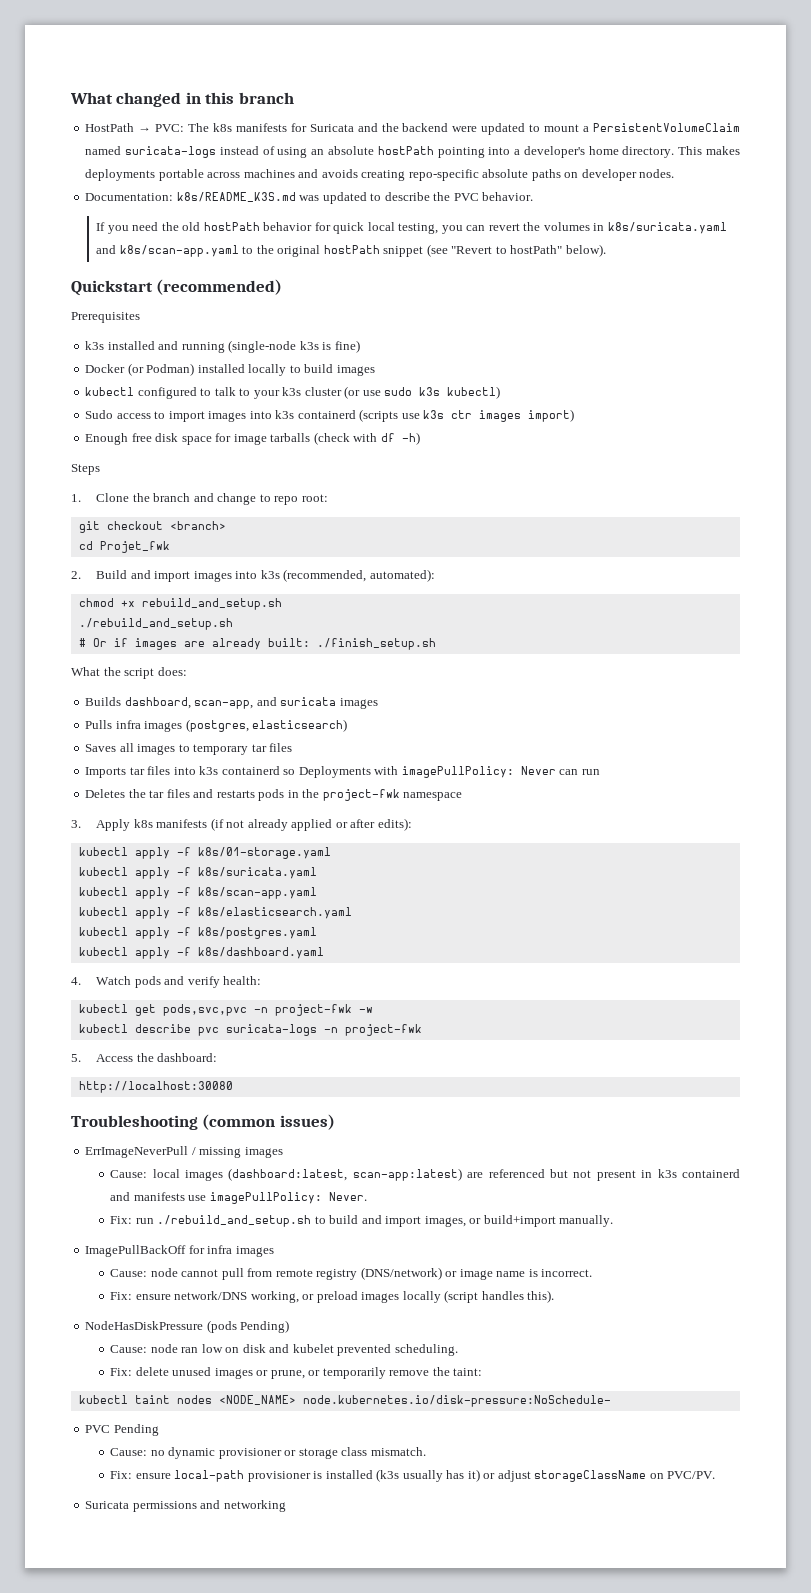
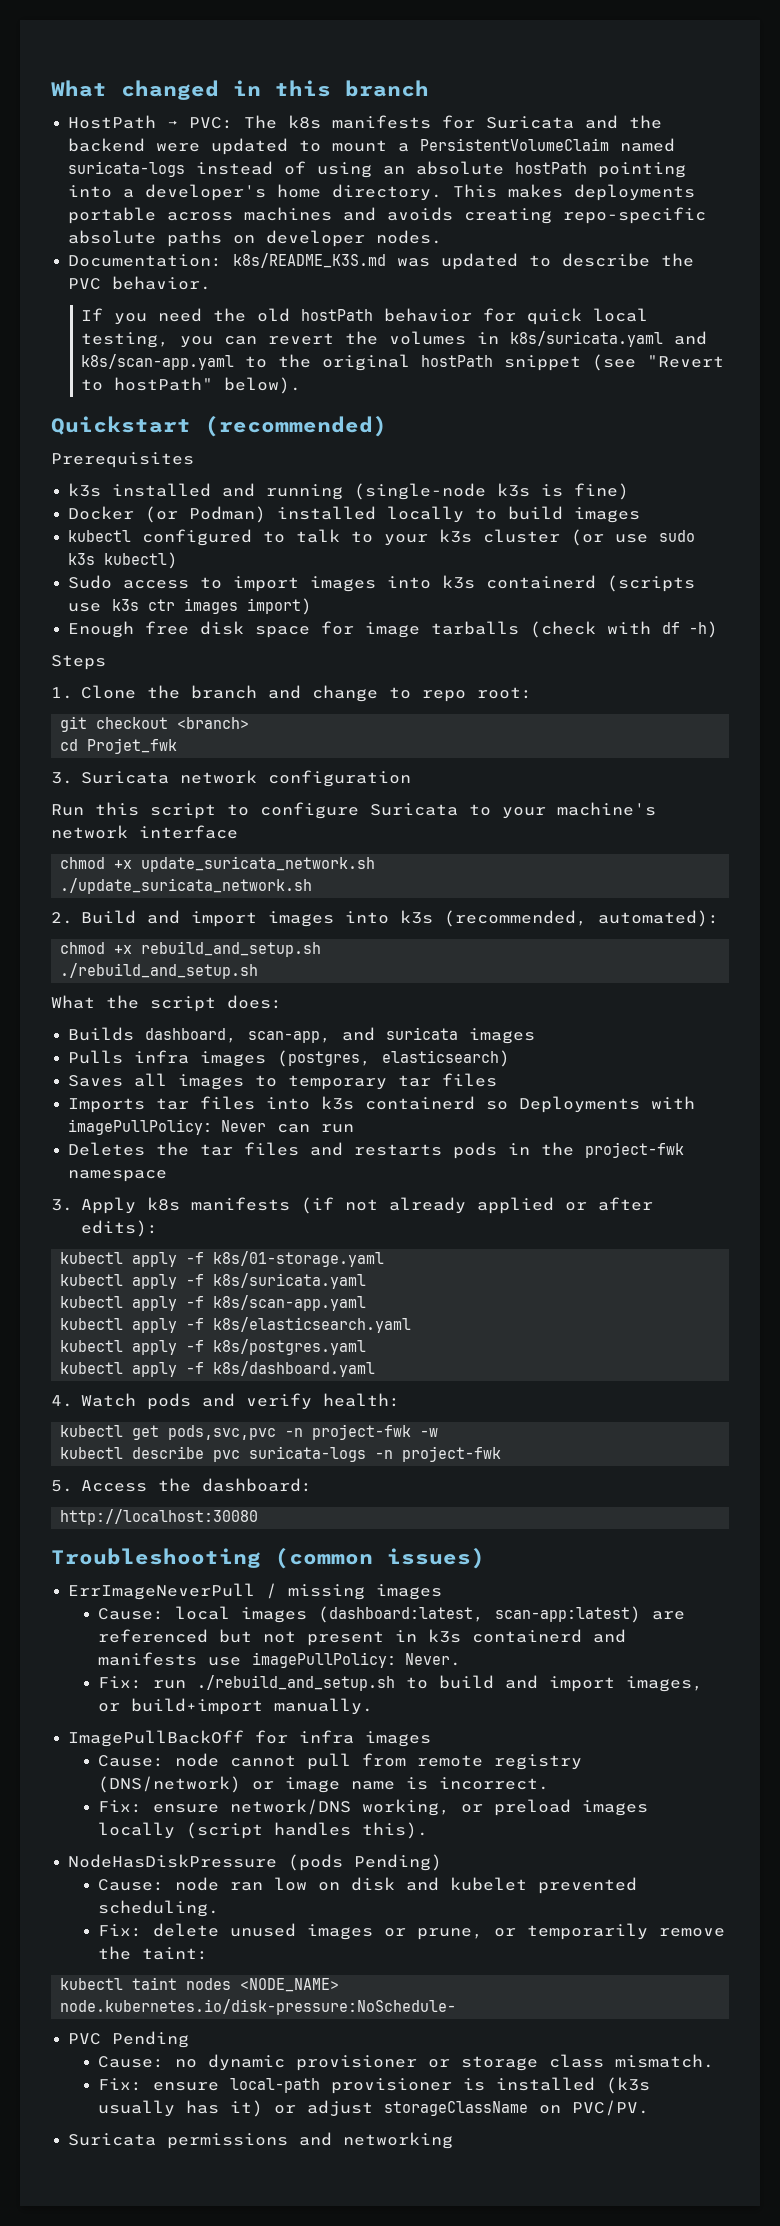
+ 3. Suricata network configuration
+ Run this script to configure Suricata to your machine's network interface
+ chmod +x update_suricata_network.sh
+ ./update_suricata_network.sh
- # Or if images are already built: ./finish_setup.sh

